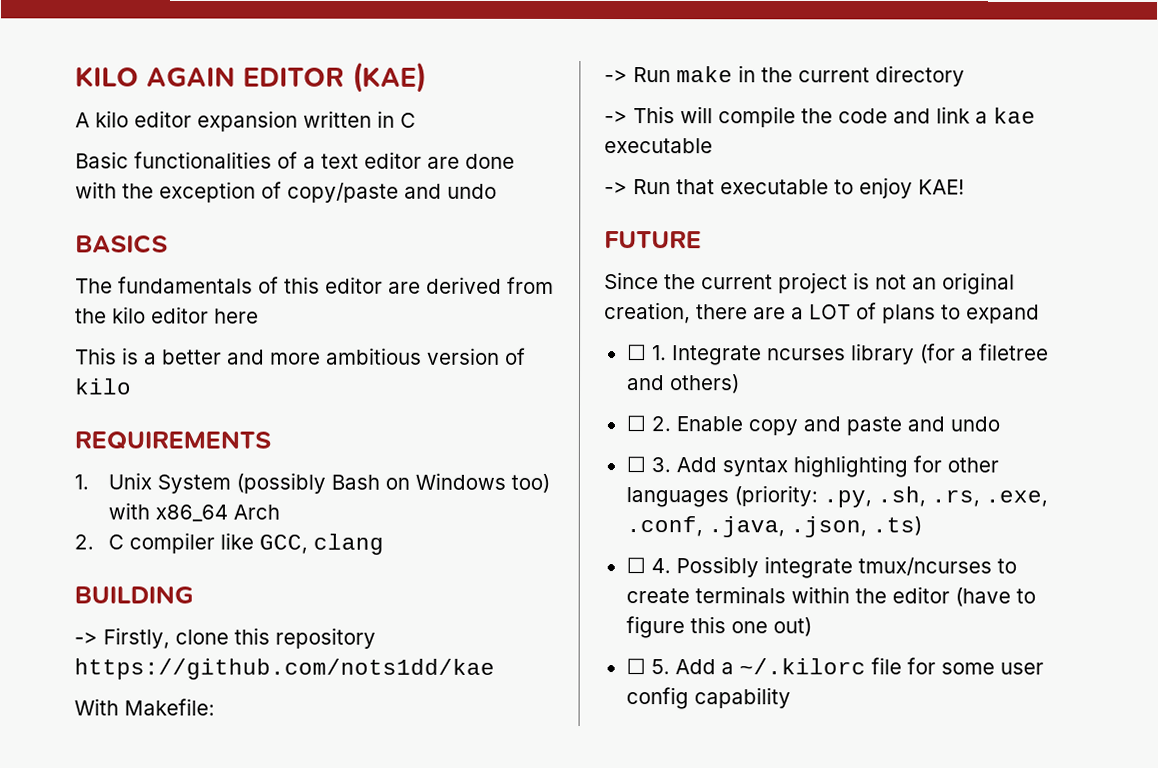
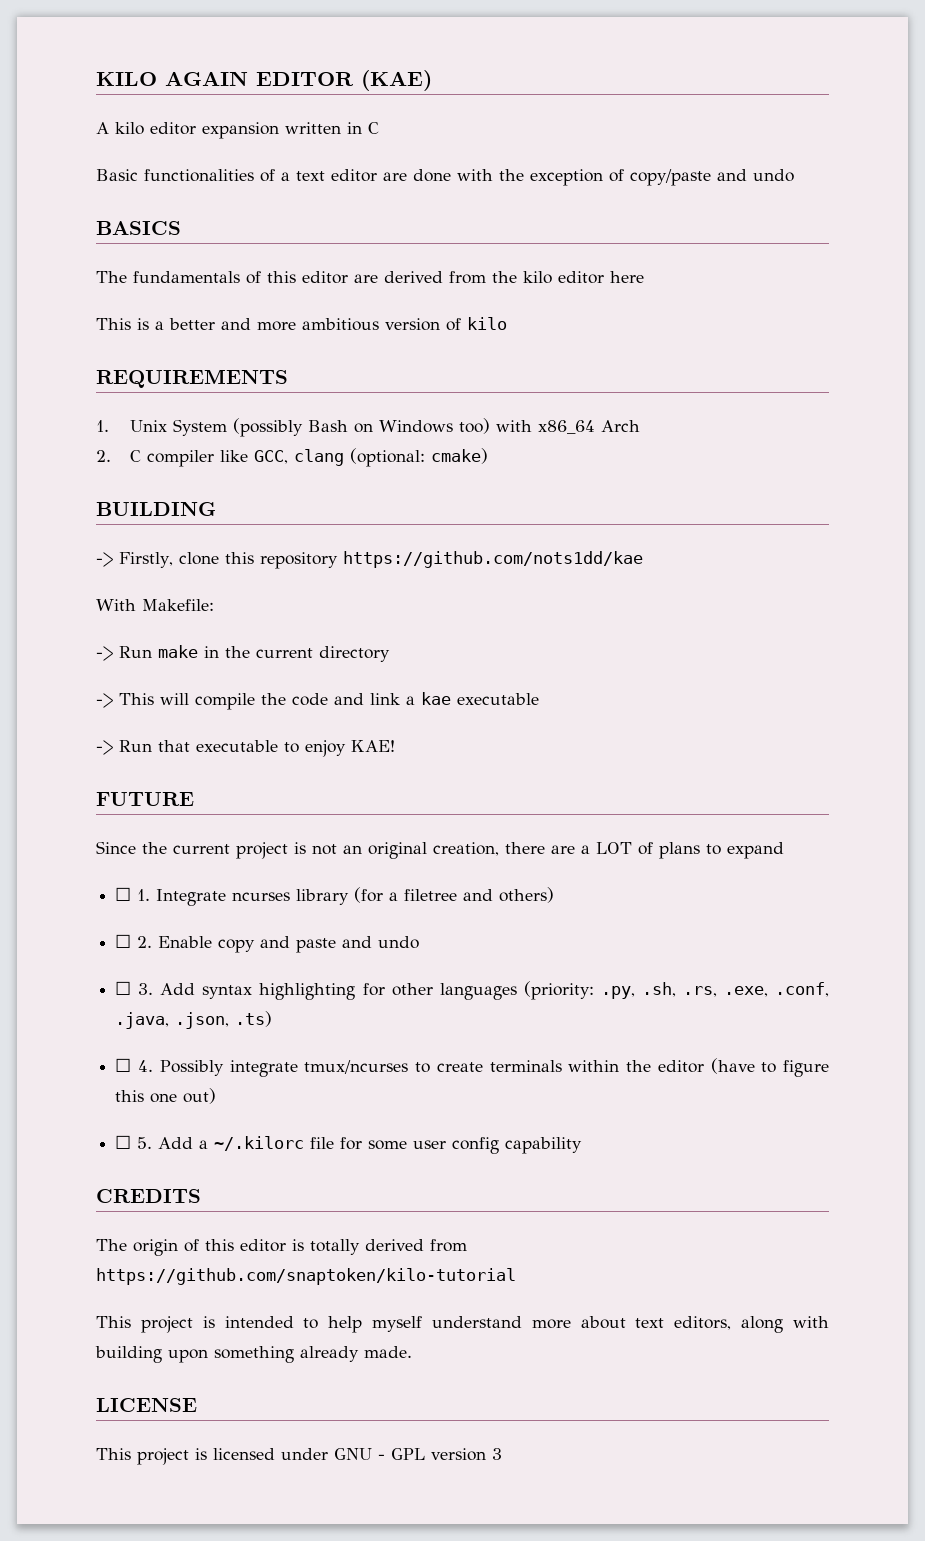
- 2. C compiler like GCC, clang
+ 2. C compiler like GCC, clang (optional: cmake)
+ CREDITS
+ The origin of this editor is totally derived from https://github.com/snaptoken/kilo-tutorial
+ This project is intended to help myself understand more about text editors, along with building upon something already made.
+ LICENSE
+ This project is licensed under GNU - GPL version 3

